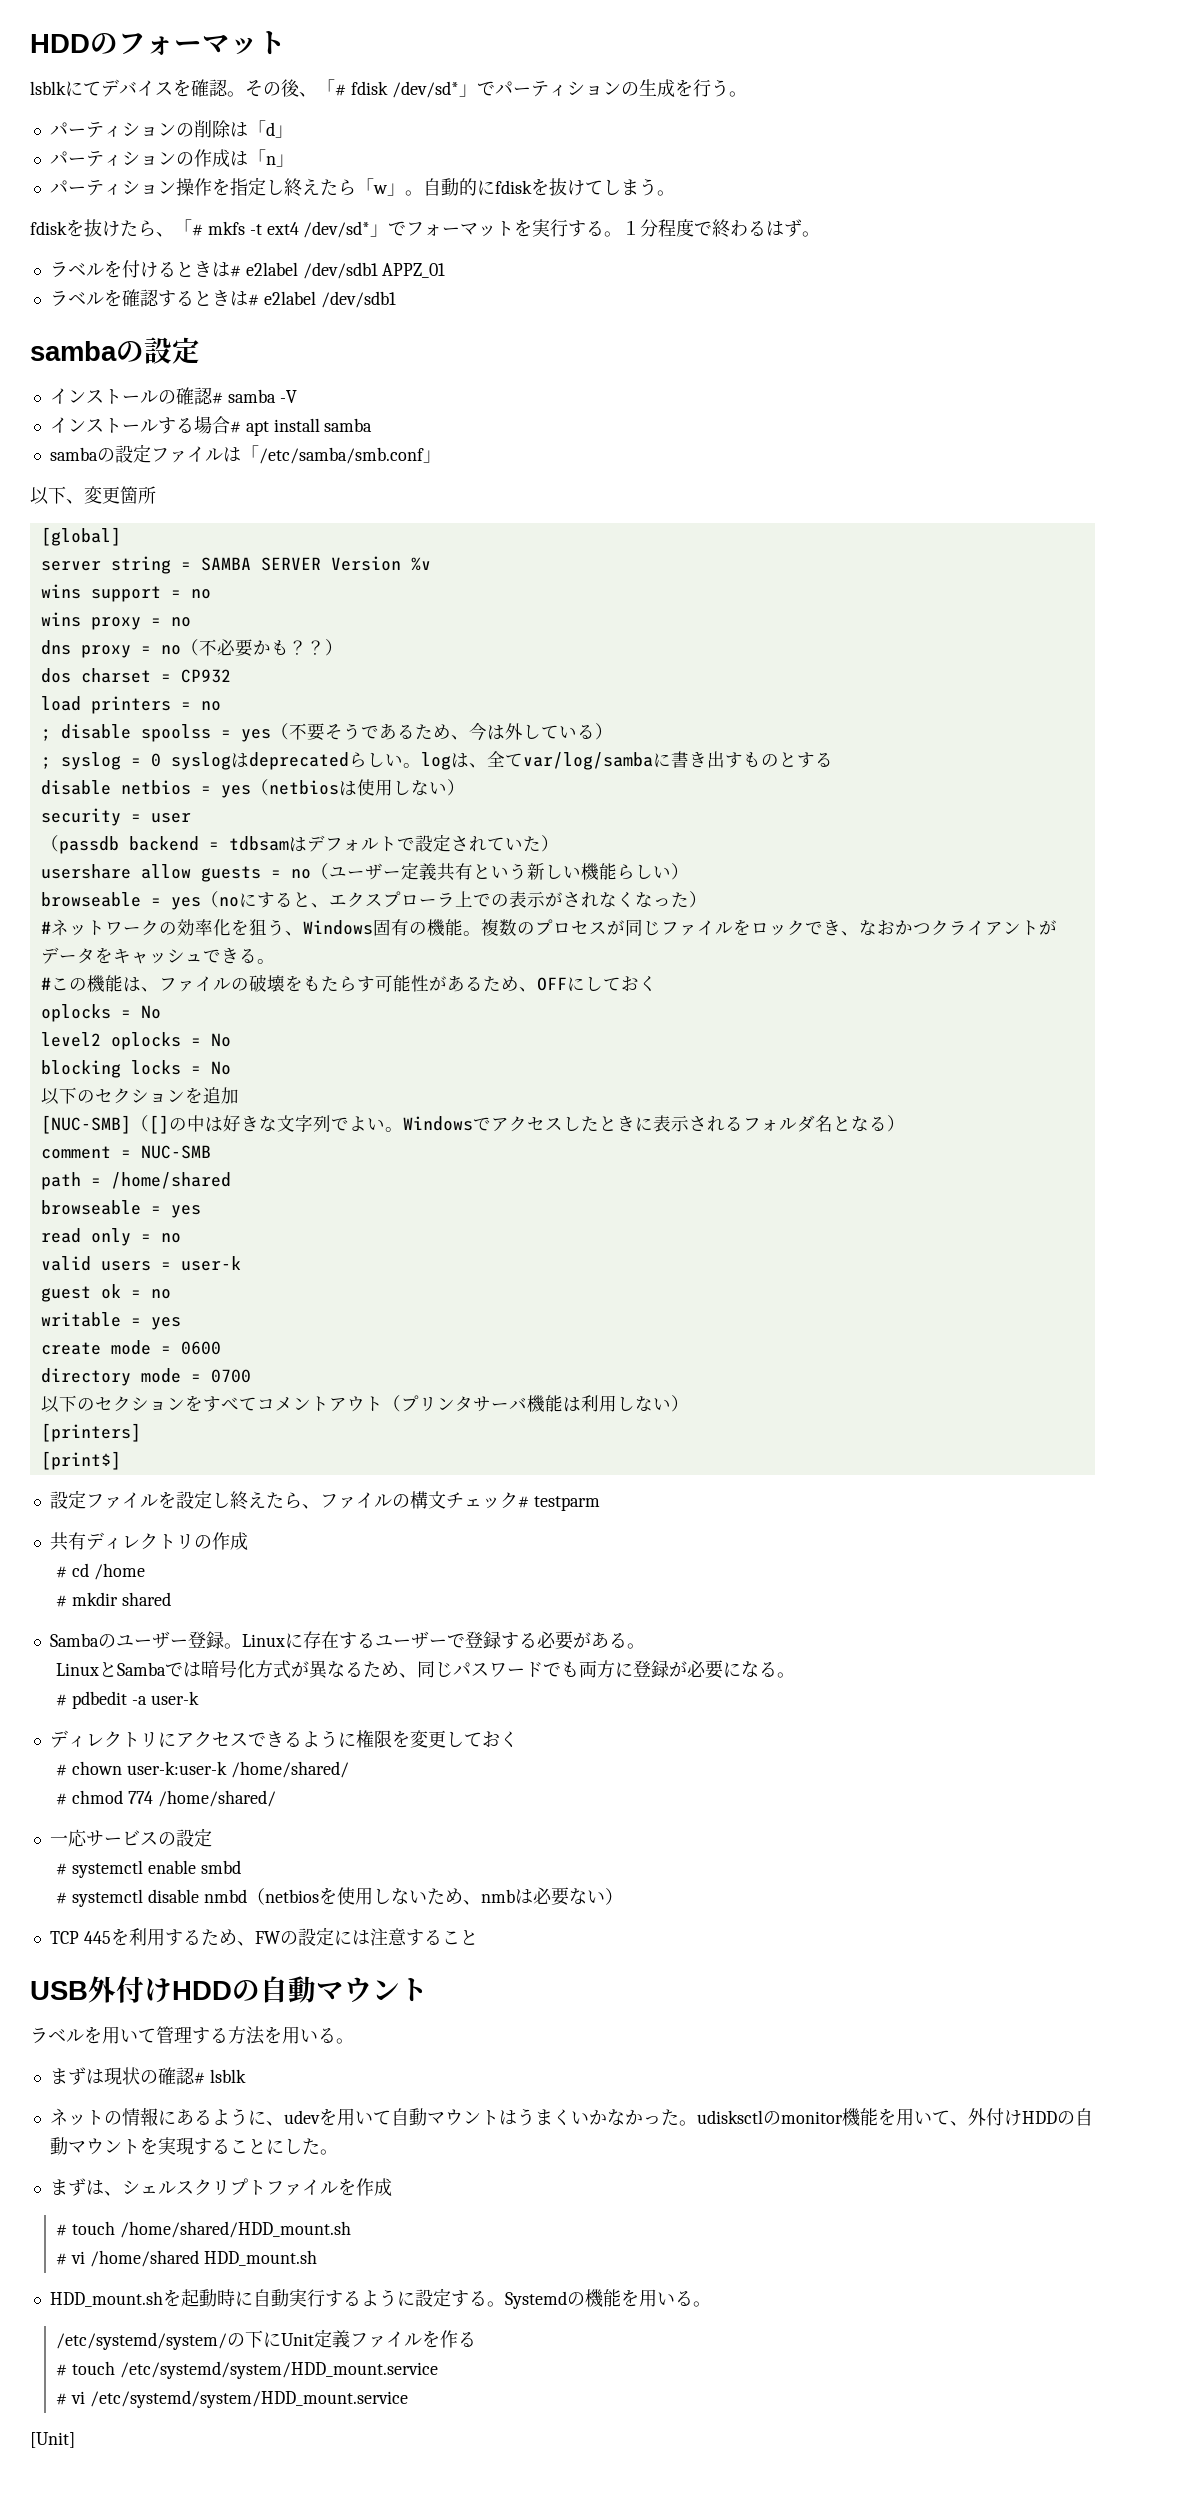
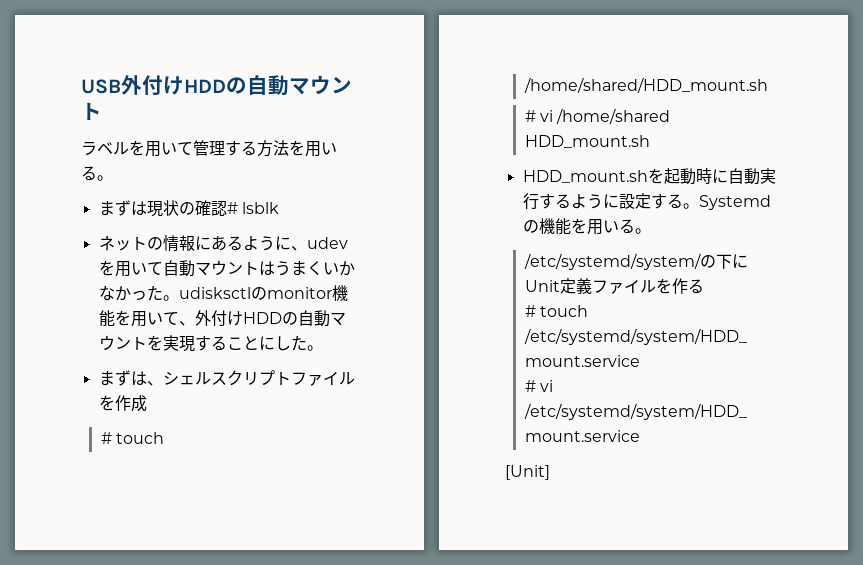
- HDDのフォーマット
- lsblkにてデバイスを確認。その後、「# fdisk /dev/sd*」でパーティションの生成を行う。
- パーティションの削除は「d」
- パーティションの作成は「n」
- パーティション操作を指定し終えたら「w」。自動的にfdiskを抜けてしまう。
- fdiskを抜けたら、「# mkfs -t ext4 /dev/sd*」でフォーマットを実行する。１分程度で終わるはず。
- ラベルを付けるときは# e2label /dev/sdb1 APPZ_01
- ラベルを確認するときは# e2label /dev/sdb1
- sambaの設定
- インストールの確認# samba -V
- インストールする場合# apt install samba
- sambaの設定ファイルは「/etc/samba/smb.conf」
- 以下、変更箇所
- [global]
- server string = SAMBA SERVER Version %v
- wins support = no
- wins proxy = no
- dns proxy = no（不必要かも？？）
- dos charset = CP932
- load printers = no
- ; disable spoolss = yes（不要そうであるため、今は外している）
- ; syslog = 0 syslogはdeprecatedらしい。logは、全てvar/log/sambaに書き出すものとする
- disable netbios = yes（netbiosは使用しない）
- security = user
- （passdb backend = tdbsamはデフォルトで設定されていた）
- usershare allow guests = no（ユーザー定義共有という新しい機能らしい）
- browseable = yes（noにすると、エクスプローラ上での表示がされなくなった）
- #ネットワークの効率化を狙う、Windows固有の機能。複数のプロセスが同じファイルをロックでき、なおかつクライアントがデータをキャッシュできる。
- #この機能は、ファイルの破壊をもたらす可能性があるため、OFFにしておく
- oplocks = No
- level2 oplocks = No
- blocking locks = No
- 以下のセクションを追加
- [NUC-SMB]（[]の中は好きな文字列でよい。Windowsでアクセスしたときに表示されるフォルダ名となる）
- comment = NUC-SMB
- path = /home/shared
- browseable = yes
- read only = no
- valid users = user-k
- guest ok = no
- writable = yes
- create mode = 0600
- directory mode = 0700
- 以下のセクションをすべてコメントアウト（プリンタサーバ機能は利用しない）
- [printers]
- [print$]
- 設定ファイルを設定し終えたら、ファイルの構文チェック# testparm
- 共有ディレクトリの作成
- # cd /home
- # mkdir shared
- Sambaのユーザー登録。Linuxに存在するユーザーで登録する必要がある。
- LinuxとSambaでは暗号化方式が異なるため、同じパスワードでも両方に登録が必要になる。
- # pdbedit -a user-k
- ディレクトリにアクセスできるように権限を変更しておく
- # chown user-k:user-k /home/shared/
- # chmod 774 /home/shared/
- 一応サービスの設定
- # systemctl enable smbd
- # systemctl disable nmbd（netbiosを使用しないため、nmbは必要ない）
- TCP 445を利用するため、FWの設定には注意すること

